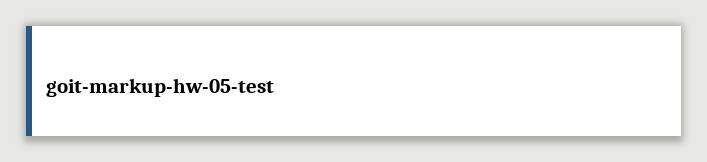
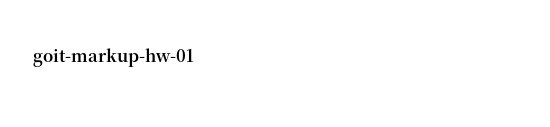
- goit-markup-hw-05-test
+ goit-markup-hw-01

